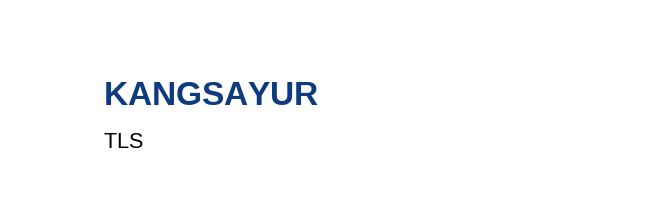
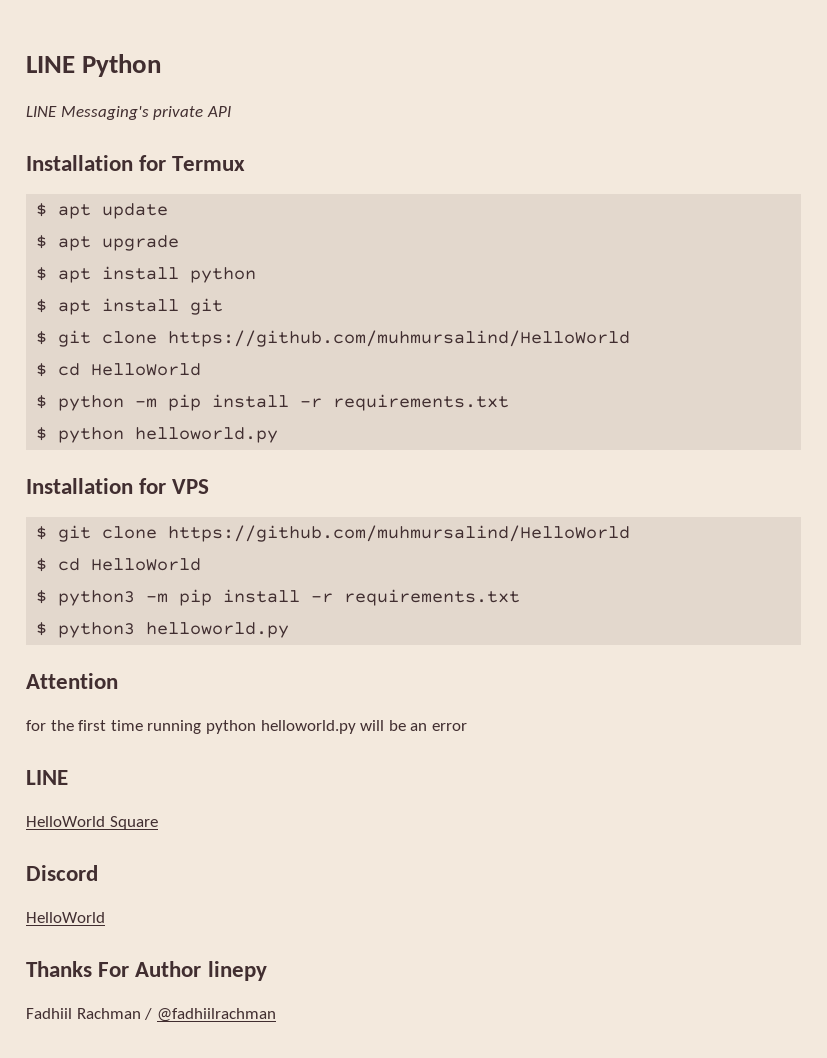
- KANGSAYUR
- TLS
+ LINE Python
+ LINE Messaging's private API
+ Installation for Termux
+ $ apt update
+ $ apt upgrade
+ $ apt install python
+ $ apt install git
+ $ git clone https://github.com/muhmursalind/HelloWorld
+ $ cd HelloWorld
+ $ python -m pip install -r requirements.txt
+ $ python helloworld.py
+ Installation for VPS
+ $ git clone https://github.com/muhmursalind/HelloWorld
+ $ cd HelloWorld
+ $ python3 -m pip install -r requirements.txt
+ $ python3 helloworld.py
+ Attention
+ for the first time running python helloworld.py will be an error
+ LINE
+ HelloWorld Square
+ Discord
+ HelloWorld
+ Thanks For Author linepy
+ Fadhiil Rachman / @fadhiilrachman

